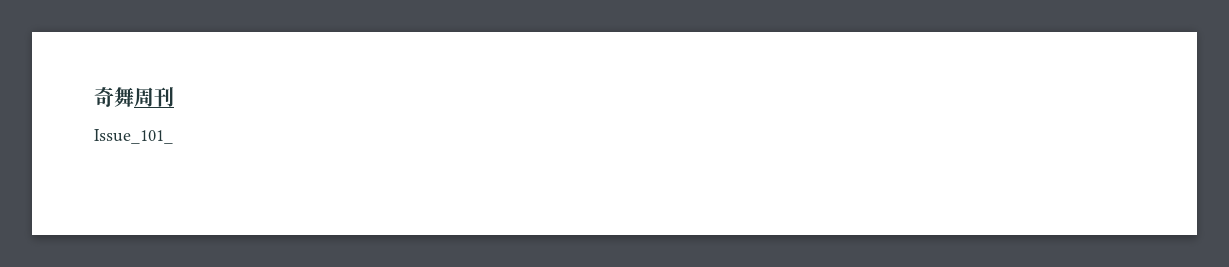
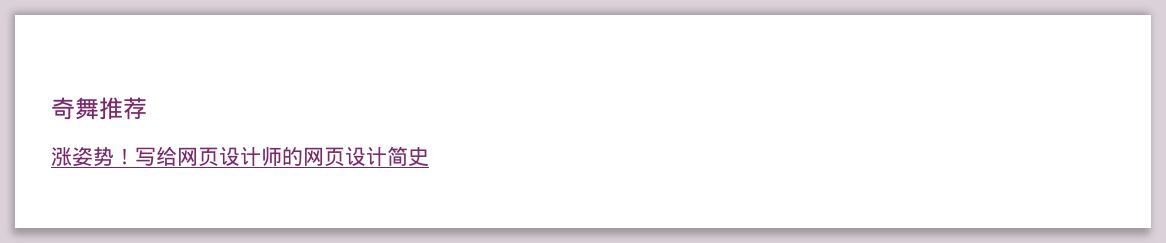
- 奇舞周刊
- Issue_101_
+ 奇舞推荐
+ 涨姿势！写给网页设计师的网页设计简史

